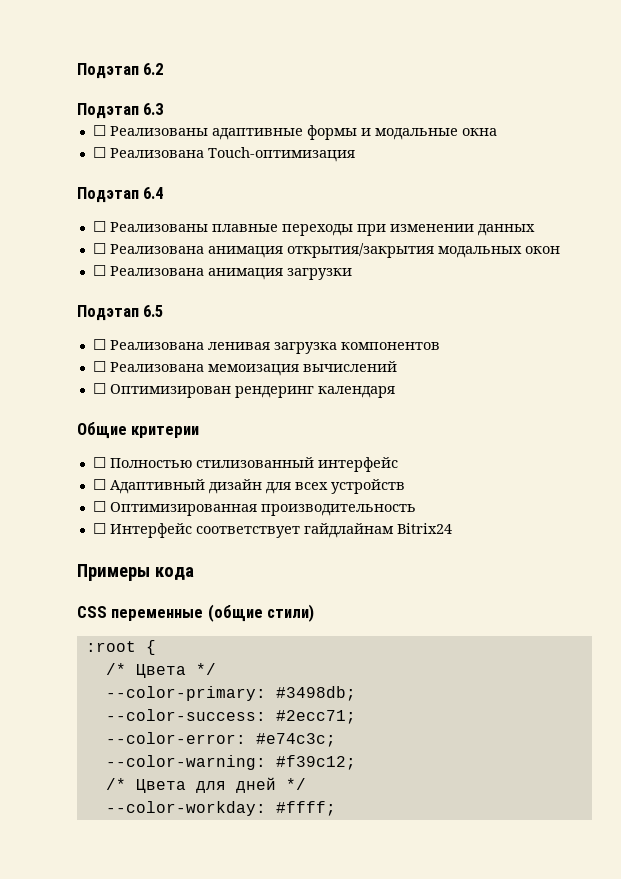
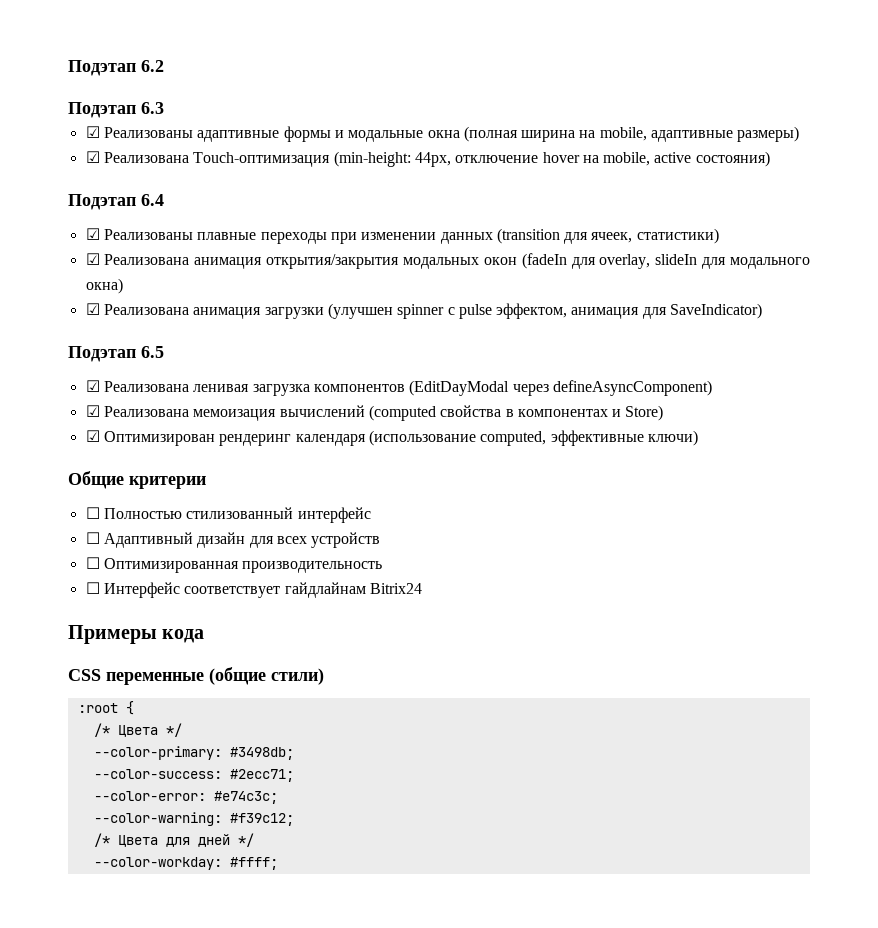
- ☐ Реализованы адаптивные формы и модальные окна
- ☐ Реализована Touch-оптимизация
+ ☑ Реализованы адаптивные формы и модальные окна (полная ширина на mobile, адаптивные размеры)
+ ☑ Реализована Touch-оптимизация (min-height: 44px, отключение hover на mobile, active состояния)
- ☐ Реализованы плавные переходы при изменении данных
- ☐ Реализована анимация открытия/закрытия модальных окон
- ☐ Реализована анимация загрузки
+ ☑ Реализованы плавные переходы при изменении данных (transition для ячеек, статистики)
+ ☑ Реализована анимация открытия/закрытия модальных окон (fadeIn для overlay, slideIn для модального окна)
+ ☑ Реализована анимация загрузки (улучшен spinner с pulse эффектом, анимация для SaveIndicator)
- ☐ Реализована ленивая загрузка компонентов
- ☐ Реализована мемоизация вычислений
- ☐ Оптимизирован рендеринг календаря
+ ☑ Реализована ленивая загрузка компонентов (EditDayModal через defineAsyncComponent)
+ ☑ Реализована мемоизация вычислений (computed свойства в компонентах и Store)
+ ☑ Оптимизирован рендеринг календаря (использование computed, эффективные ключи)

